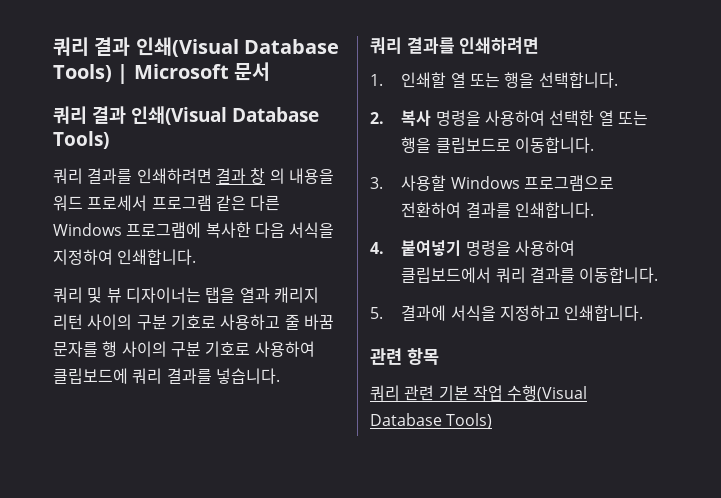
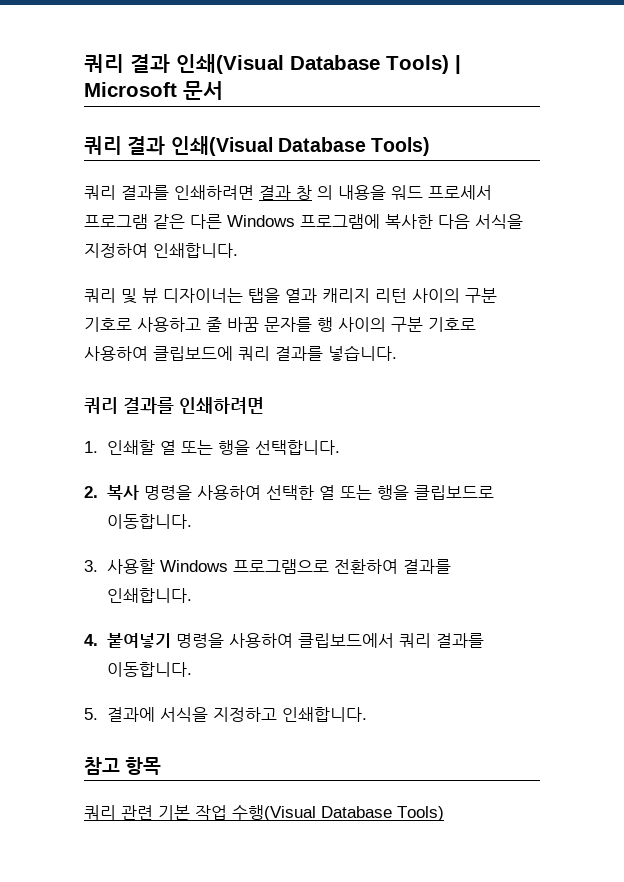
- 관련 항목
+ 참고 항목

